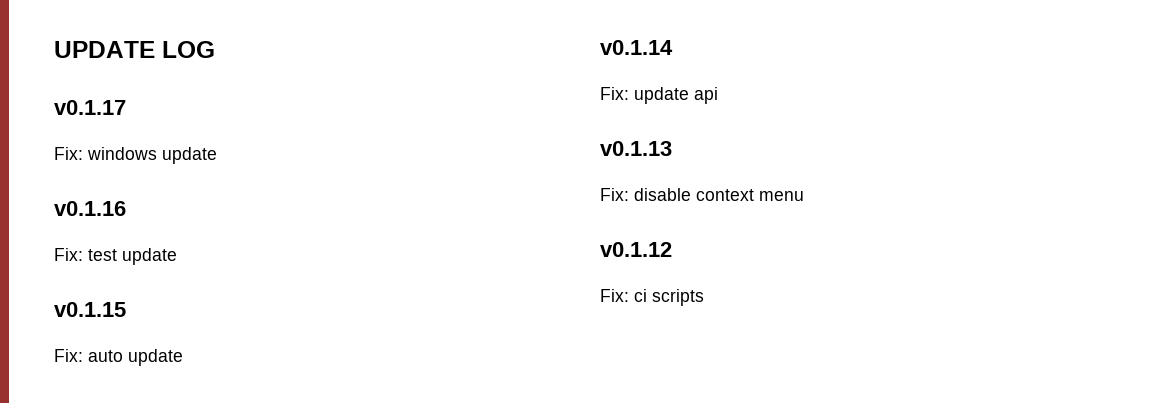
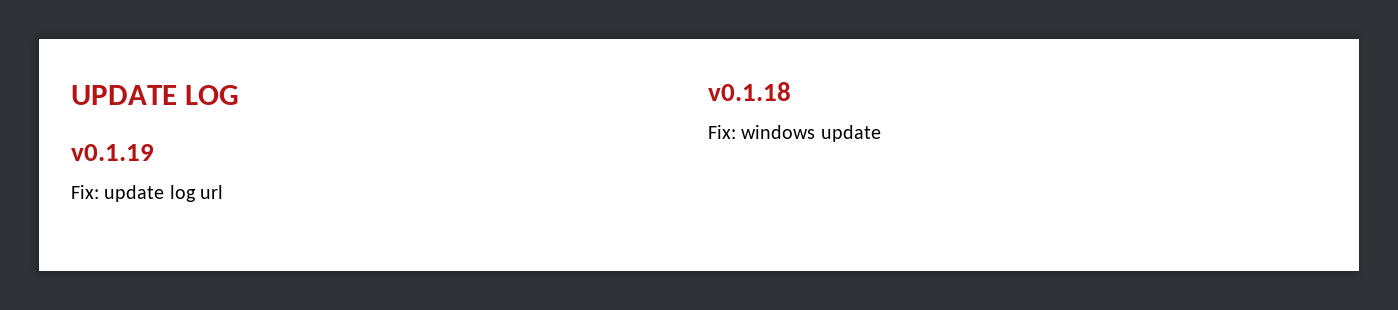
- v0.1.17
+ v0.1.19
+ Fix: update log url
+ v0.1.18
  Fix: windows update
- v0.1.16
- Fix: test update
- v0.1.15
- Fix: auto update
- v0.1.14
- Fix: update api
- v0.1.13
- Fix: disable context menu
- v0.1.12
- Fix: ci scripts

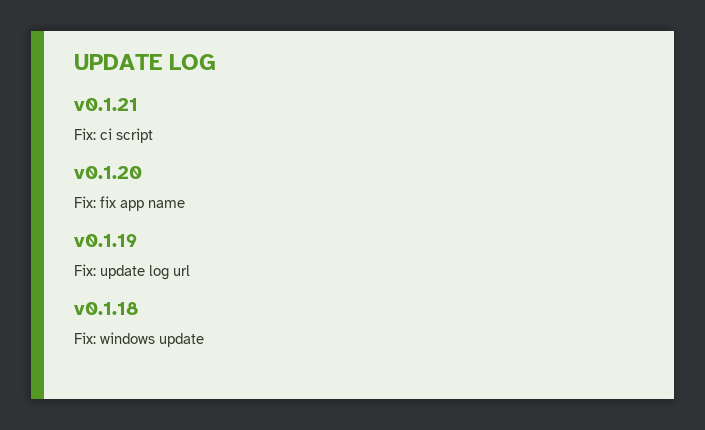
+ v0.1.21
+ Fix: ci script
+ v0.1.20
+ Fix: fix app name

